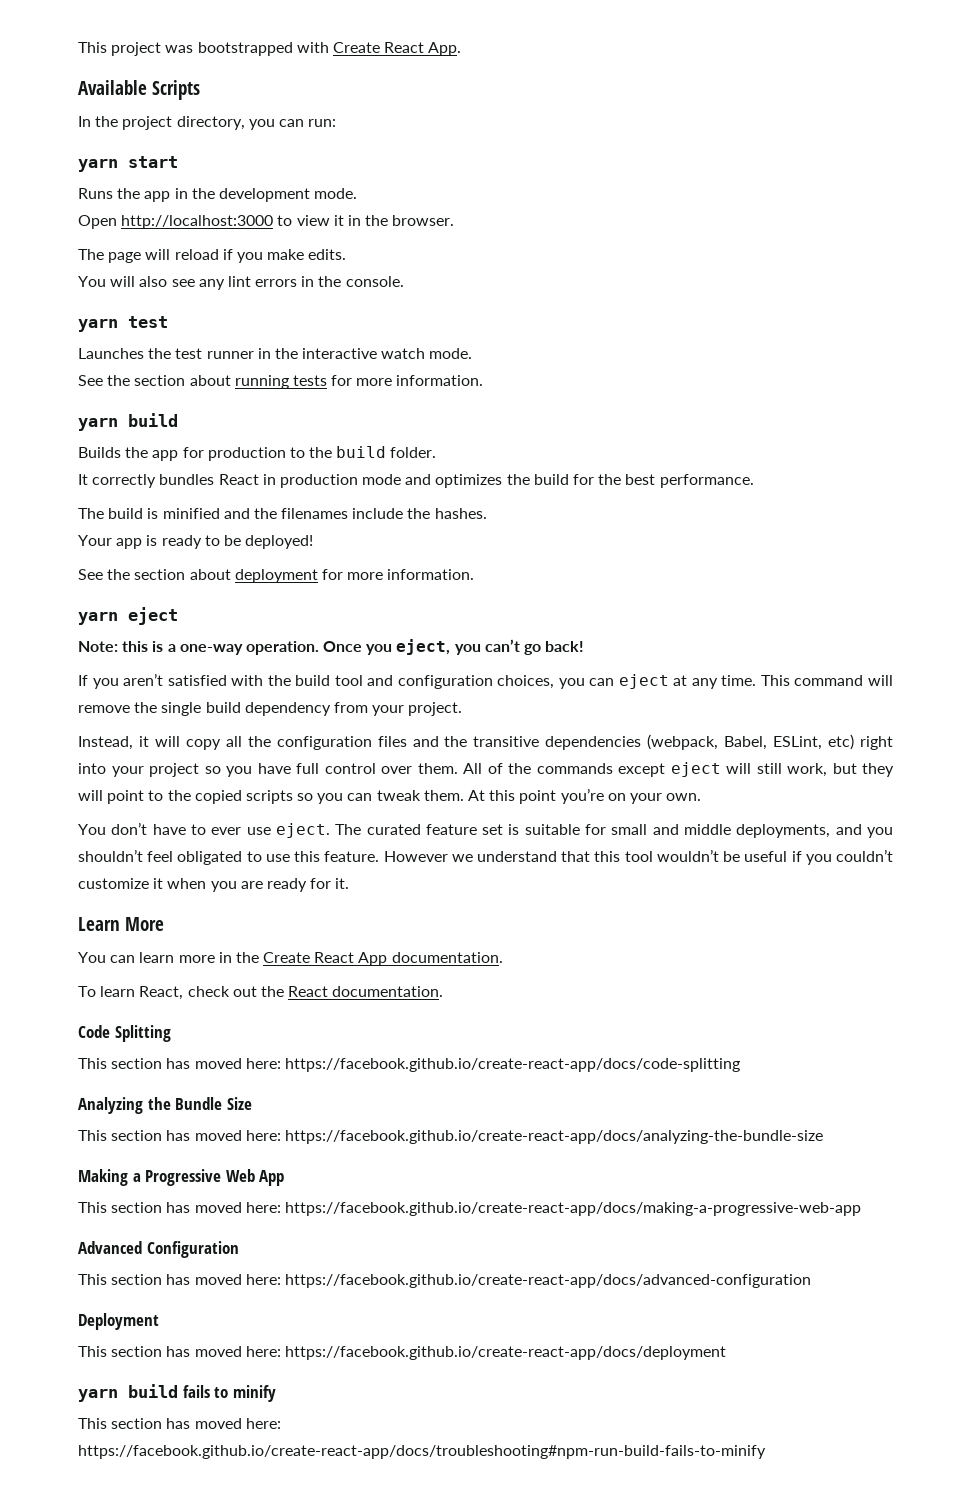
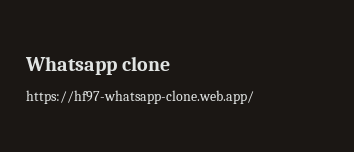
- This project was bootstrapped with Create React App.
- Available Scripts
- In the project directory, you can run:
- yarn start
- Runs the app in the development mode.
- Open http://localhost:3000 to view it in the browser.
- The page will reload if you make edits.
- You will also see any lint errors in the console.
- yarn test
- Launches the test runner in the interactive watch mode.
- See the section about running tests for more information.
- yarn build
- Builds the app for production to the build folder.
- It correctly bundles React in production mode and optimizes the build for the best performance.
- The build is minified and the filenames include the hashes.
- Your app is ready to be deployed!
- See the section about deployment for more information.
- yarn eject
- Note: this is a one-way operation. Once you eject, you can’t go back!
- If you aren’t satisfied with the build tool and configuration choices, you can eject at any time. This command will remove the single build dependency from your project.
- Instead, it will copy all the configuration files and the transitive dependencies (webpack, Babel, ESLint, etc) right into your project so you have full control over them. All of the commands except eject will still work, but they will point to the copied scripts so you can tweak them. At this point you’re on your own.
- You don’t have to ever use eject. The curated feature set is suitable for small and middle deployments, and you shouldn’t feel obligated to use this feature. However we understand that this tool wouldn’t be useful if you couldn’t customize it when you are ready for it.
- Learn More
- You can learn more in the Create React App documentation.
- To learn React, check out the React documentation.
- Code Splitting
- This section has moved here: https://facebook.github.io/create-react-app/docs/code-splitting
- Analyzing the Bundle Size
- This section has moved here: https://facebook.github.io/create-react-app/docs/analyzing-the-bundle-size
- Making a Progressive Web App
- This section has moved here: https://facebook.github.io/create-react-app/docs/making-a-progressive-web-app
- Advanced Configuration
- This section has moved here: https://facebook.github.io/create-react-app/docs/advanced-configuration
- Deployment
- This section has moved here: https://facebook.github.io/create-react-app/docs/deployment
- yarn build fails to minify
- This section has moved here: https://facebook.github.io/create-react-app/docs/troubleshooting#npm-run-build-fails-to-minify
+ Whatsapp clone
+ https://hf97-whatsapp-clone.web.app/

